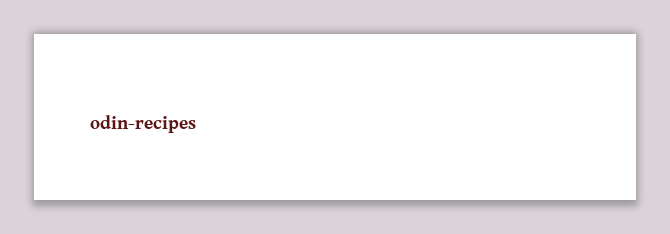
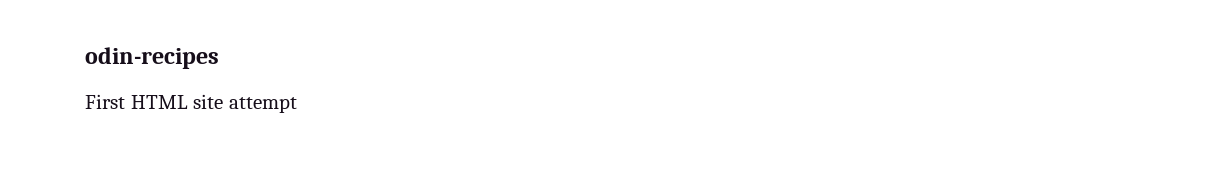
+ First HTML site attempt

